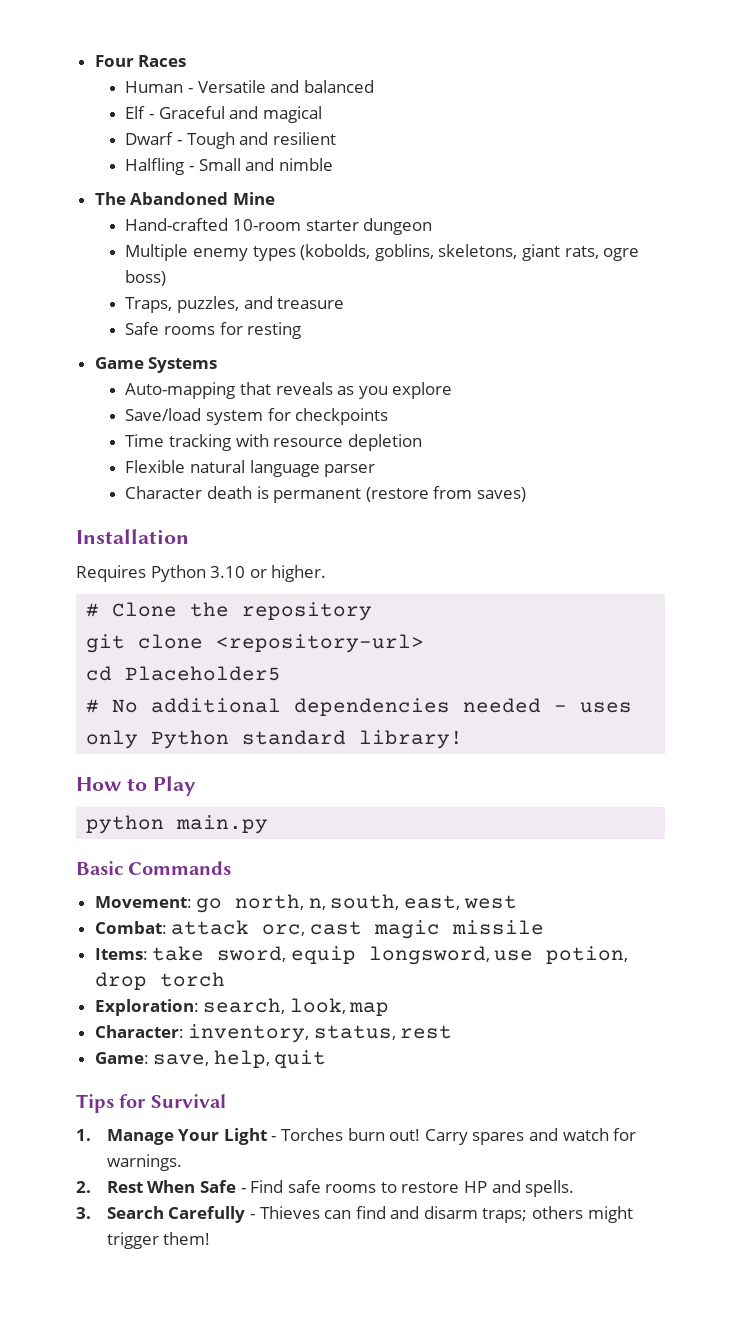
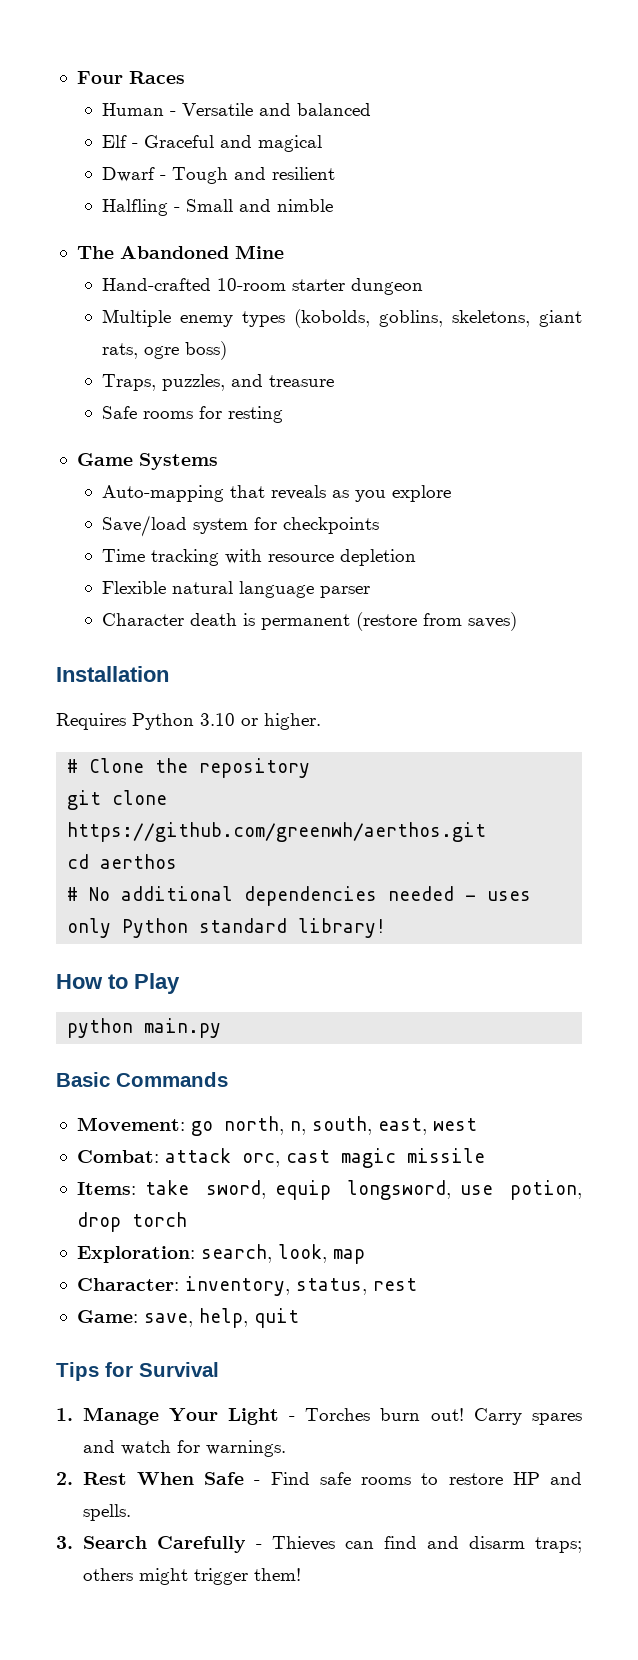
- git clone <repository-url>
+ git clone https://github.com/greenwh/aerthos.git
- cd Placeholder5
+ cd aerthos

